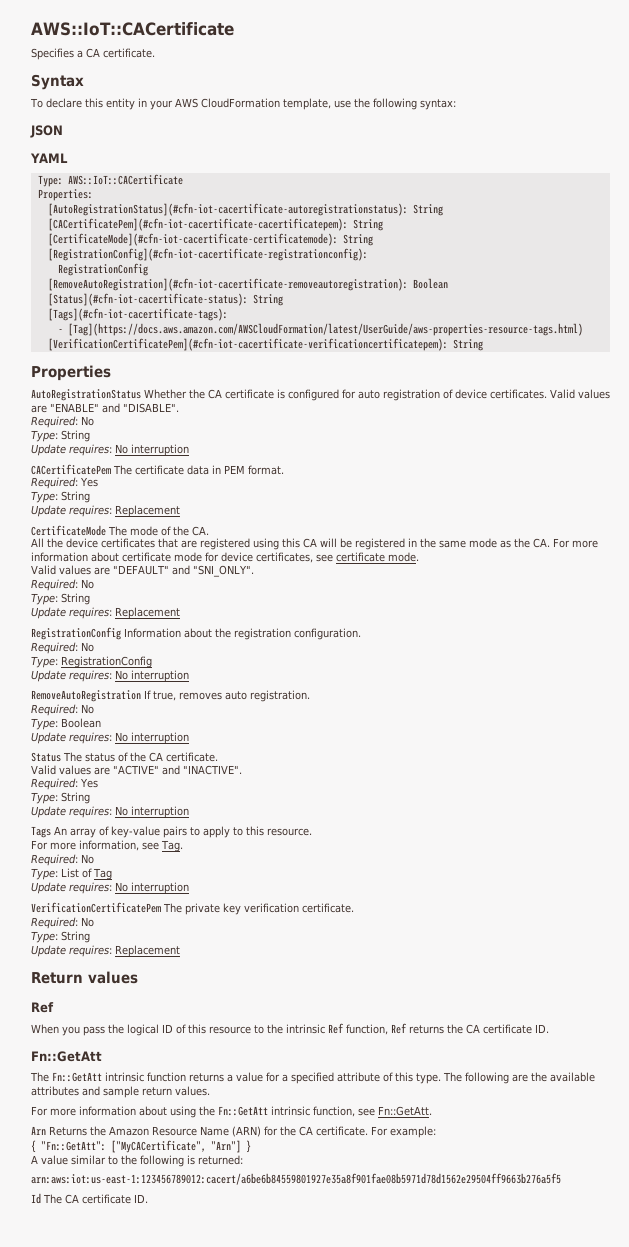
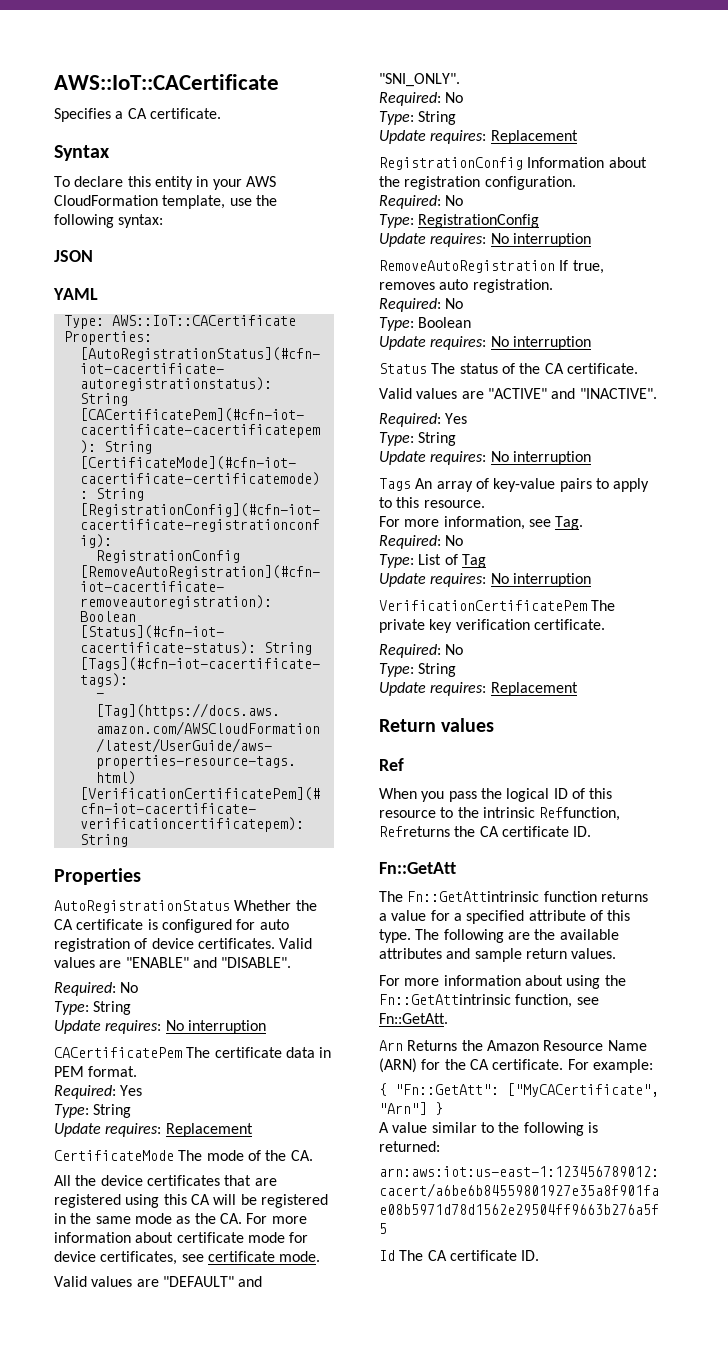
- When you pass the logical ID of this resource to the intrinsic Ref function, Ref returns the CA certificate ID.
+ When you pass the logical ID of this resource to the intrinsic Reffunction, Refreturns the CA certificate ID.
- The Fn::GetAtt intrinsic function returns a value for a specified attribute of this type.
+ The Fn::GetAttintrinsic function returns a value for a specified attribute of this type.
- For more information about using the Fn::GetAtt intrinsic function, see Fn::GetAtt.
+ For more information about using the Fn::GetAttintrinsic function, see Fn::GetAtt.

